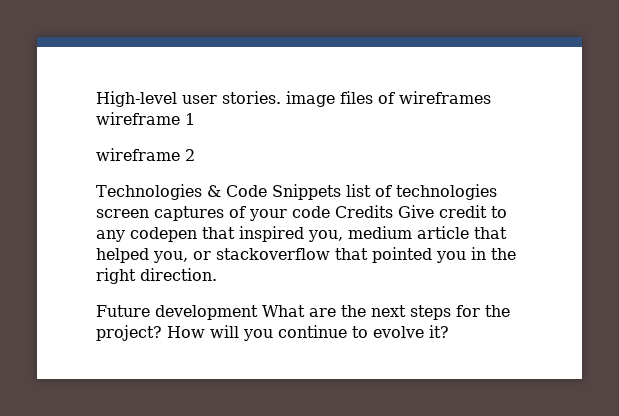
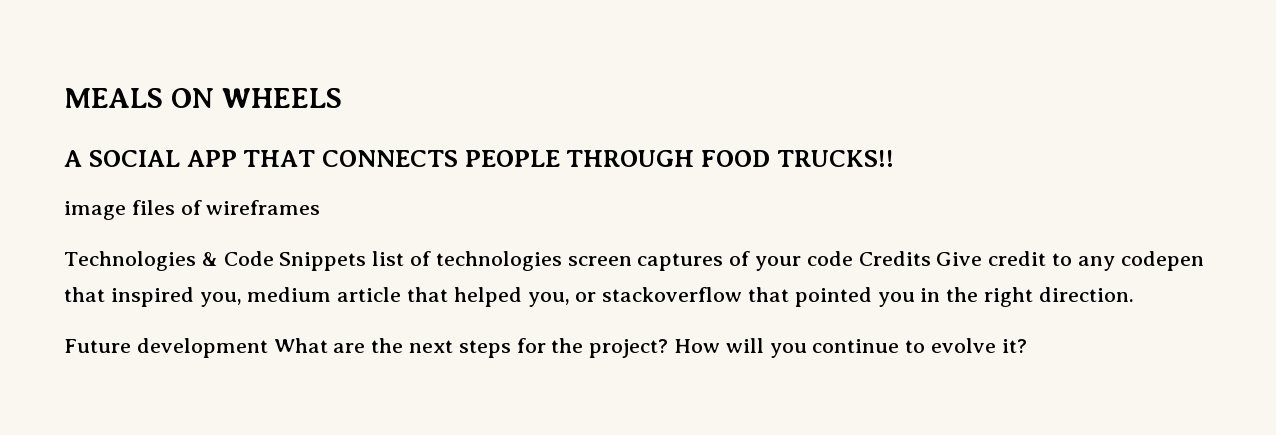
- High-level user stories. image files of wireframes wireframe 1
- wireframe 2
+ MEALS ON WHEELS
+ A SOCIAL APP THAT CONNECTS PEOPLE THROUGH FOOD TRUCKS!!
+ image files of wireframes

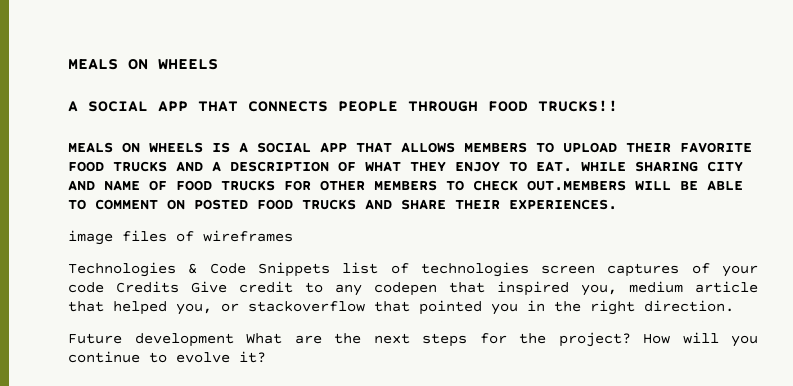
+ MEALS ON WHEELS IS A SOCIAL APP THAT ALLOWS MEMBERS TO UPLOAD THEIR FAVORITE FOOD TRUCKS AND A DESCRIPTION OF WHAT THEY ENJOY TO EAT. WHILE SHARING CITY AND NAME OF FOOD TRUCKS FOR OTHER MEMBERS TO CHECK OUT.MEMBERS WILL BE ABLE TO COMMENT ON POSTED FOOD TRUCKS AND SHARE THEIR EXPERIENCES.

